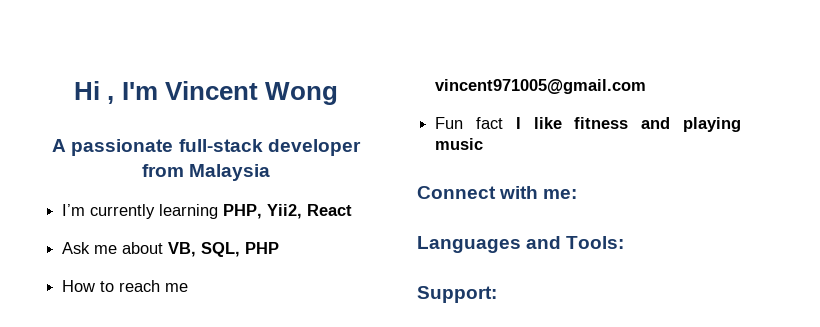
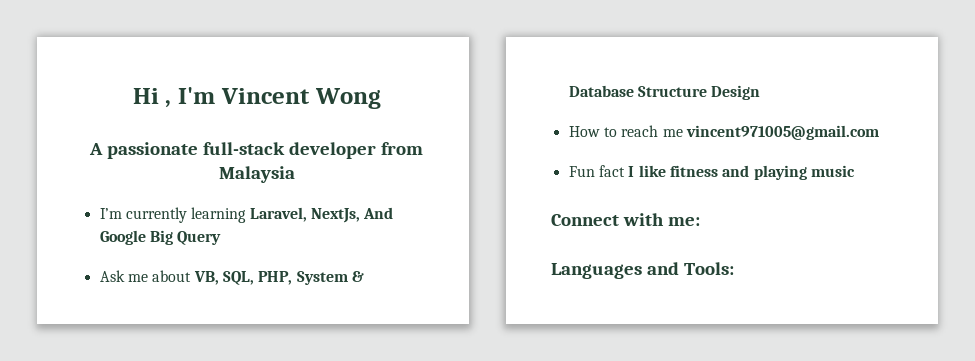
- I’m currently learning PHP, Yii2, React
+ I’m currently learning Laravel, NextJs, And Google Big Query
- Ask me about VB, SQL, PHP
+ Ask me about VB, SQL, PHP, System & Database Structure Design
- Support:

